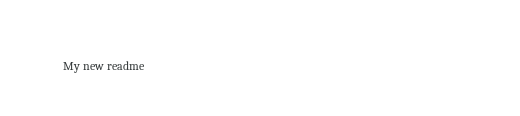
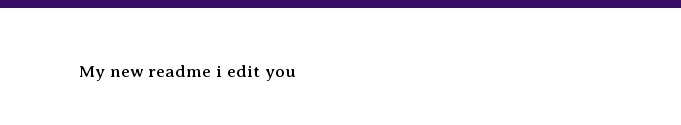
- My new readme
+ My new readme i edit you

